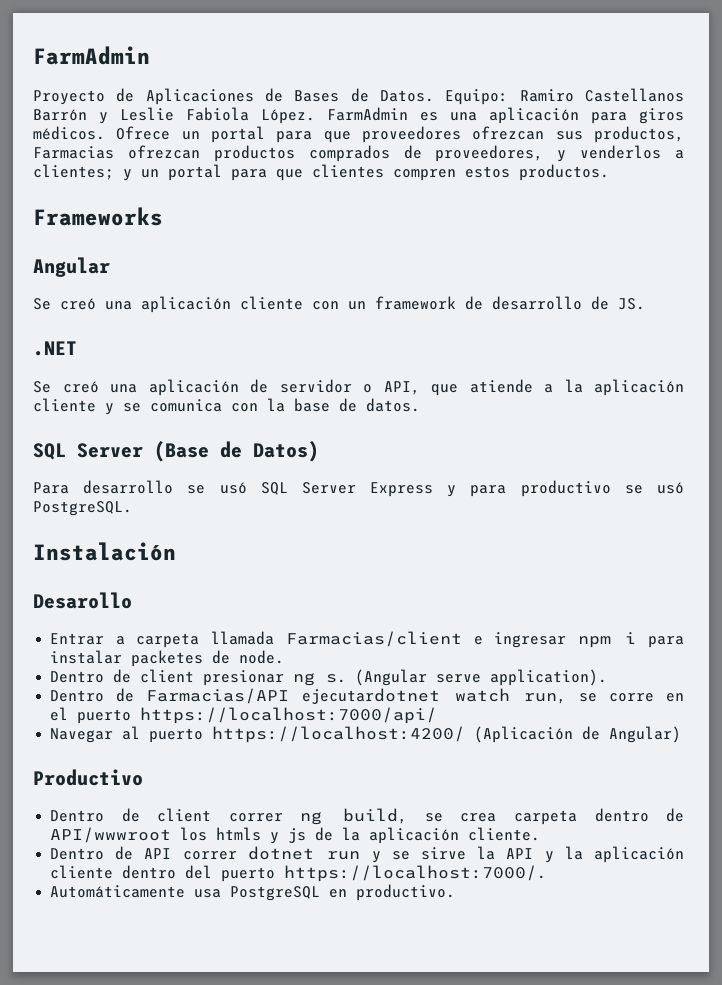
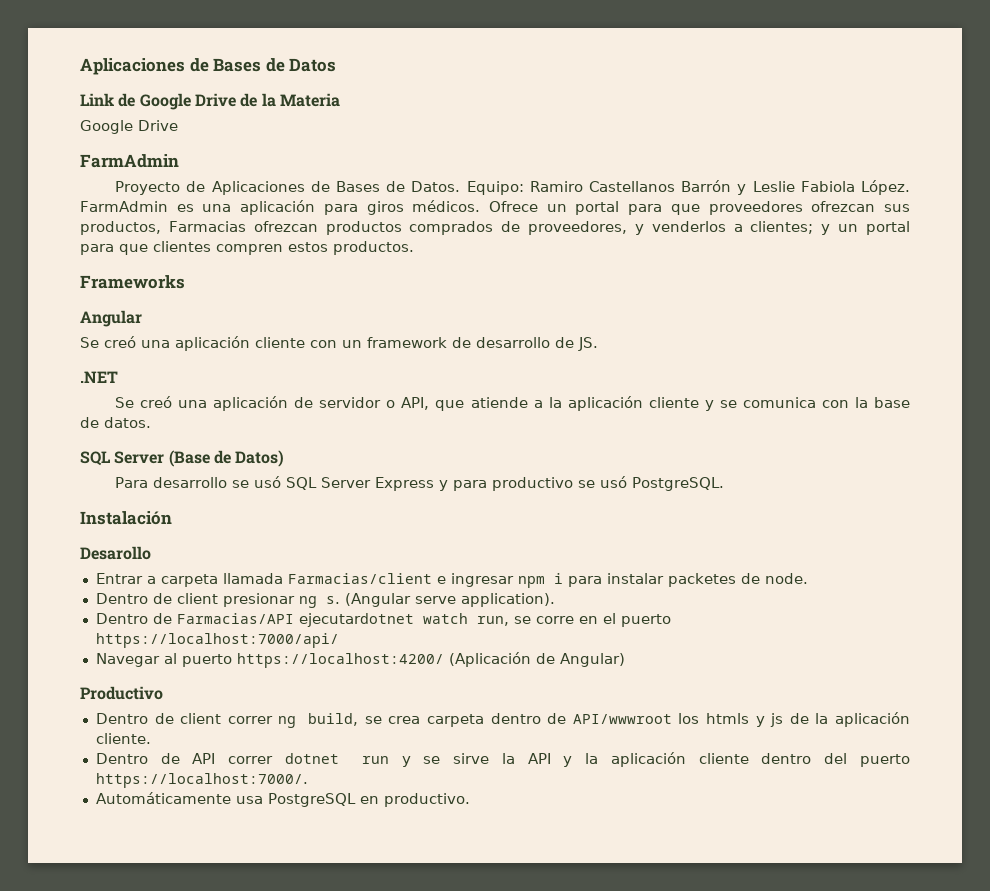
+ Aplicaciones de Bases de Datos
+ Link de Google Drive de la Materia
+ Google Drive

